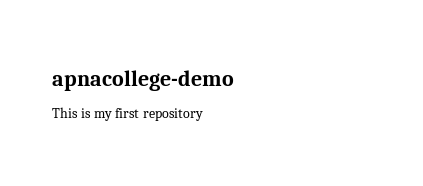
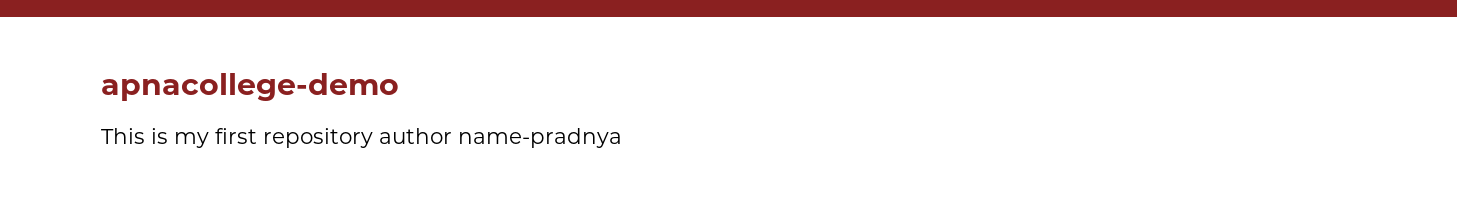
- This is my first repository
+ This is my first repository author name-pradnya

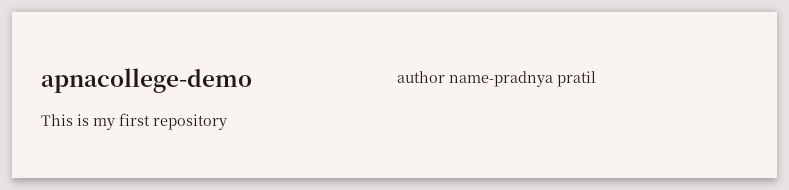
- This is my first repository author name-pradnya
+ This is my first repository
+ author name-pradnya pratil

